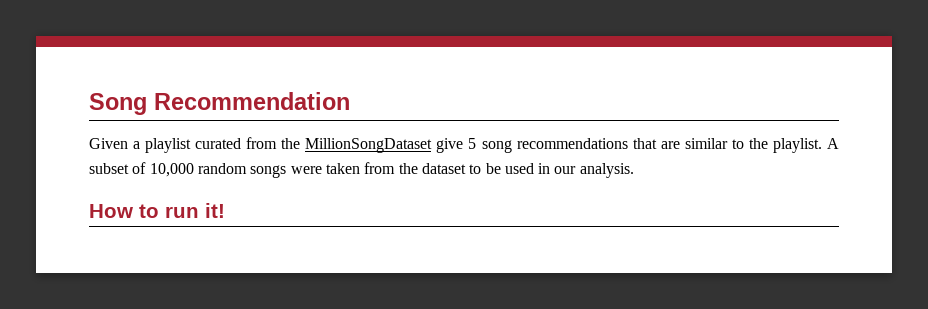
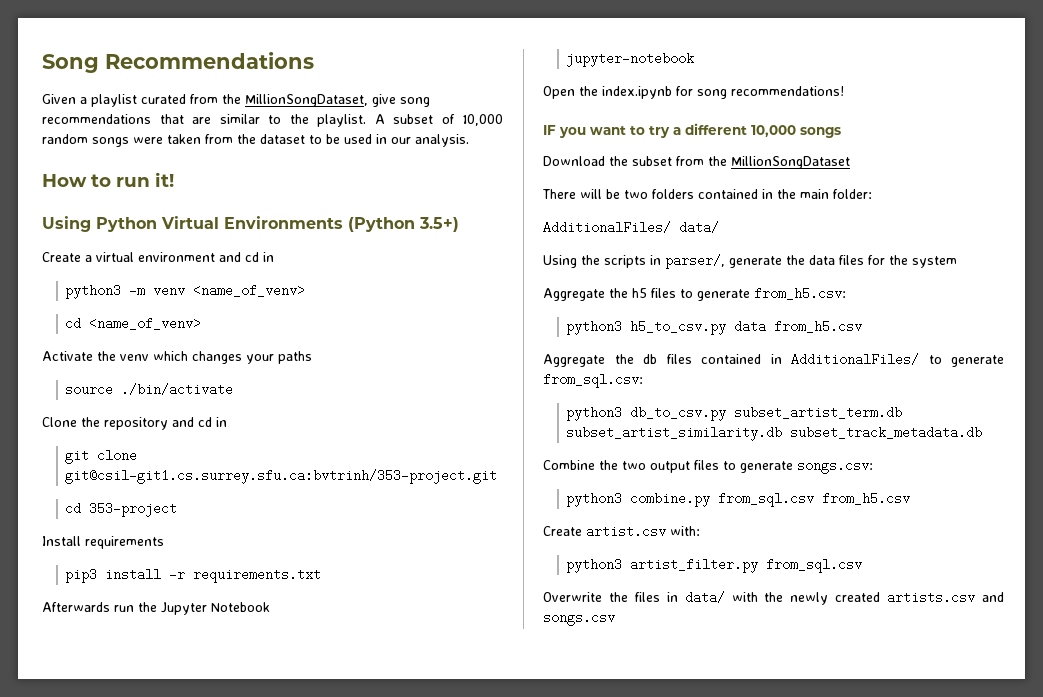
- Song Recommendation
+ Song Recommendations
- Given a playlist curated from the MillionSongDataset give 5 song recommendations that are similar to the playlist.
+ Given a playlist curated from the MillionSongDataset, give song recommendations that are similar to the playlist.
+ Using Python Virtual Environments (Python 3.5+)
+ Create a virtual environment and cd in
+ python3 -m venv <name_of_venv>
+ cd <name_of_venv>
+ Activate the venv which changes your paths
+ source ./bin/activate
+ Clone the repository and cd in
+ git clone git@csil-git1.cs.surrey.sfu.ca:bvtrinh/353-project.git
+ cd 353-project
+ Install requirements
+ pip3 install -r requirements.txt
+ Afterwards run the Jupyter Notebook
+ jupyter-notebook
+ Open the index.ipynb for song recommendations!
+ IF you want to try a different 10,000 songs
+ Download the subset from the MillionSongDataset
+ There will be two folders contained in the main folder:
+ AdditionalFiles/ data/
+ Using the scripts in parser/, generate the data files for the system
+ Aggregate the h5 files to generate from_h5.csv:
+ python3 h5_to_csv.py data from_h5.csv
+ Aggregate the db files contained in AdditionalFiles/ to generate from_sql.csv:
+ python3 db_to_csv.py subset_artist_term.db subset_artist_similarity.db subset_track_metadata.db
+ Combine the two output files to generate songs.csv:
+ python3 combine.py from_sql.csv from_h5.csv
+ Create artist.csv with:
+ python3 artist_filter.py from_sql.csv
+ Overwrite the files in data/ with the newly created artists.csv and songs.csv

